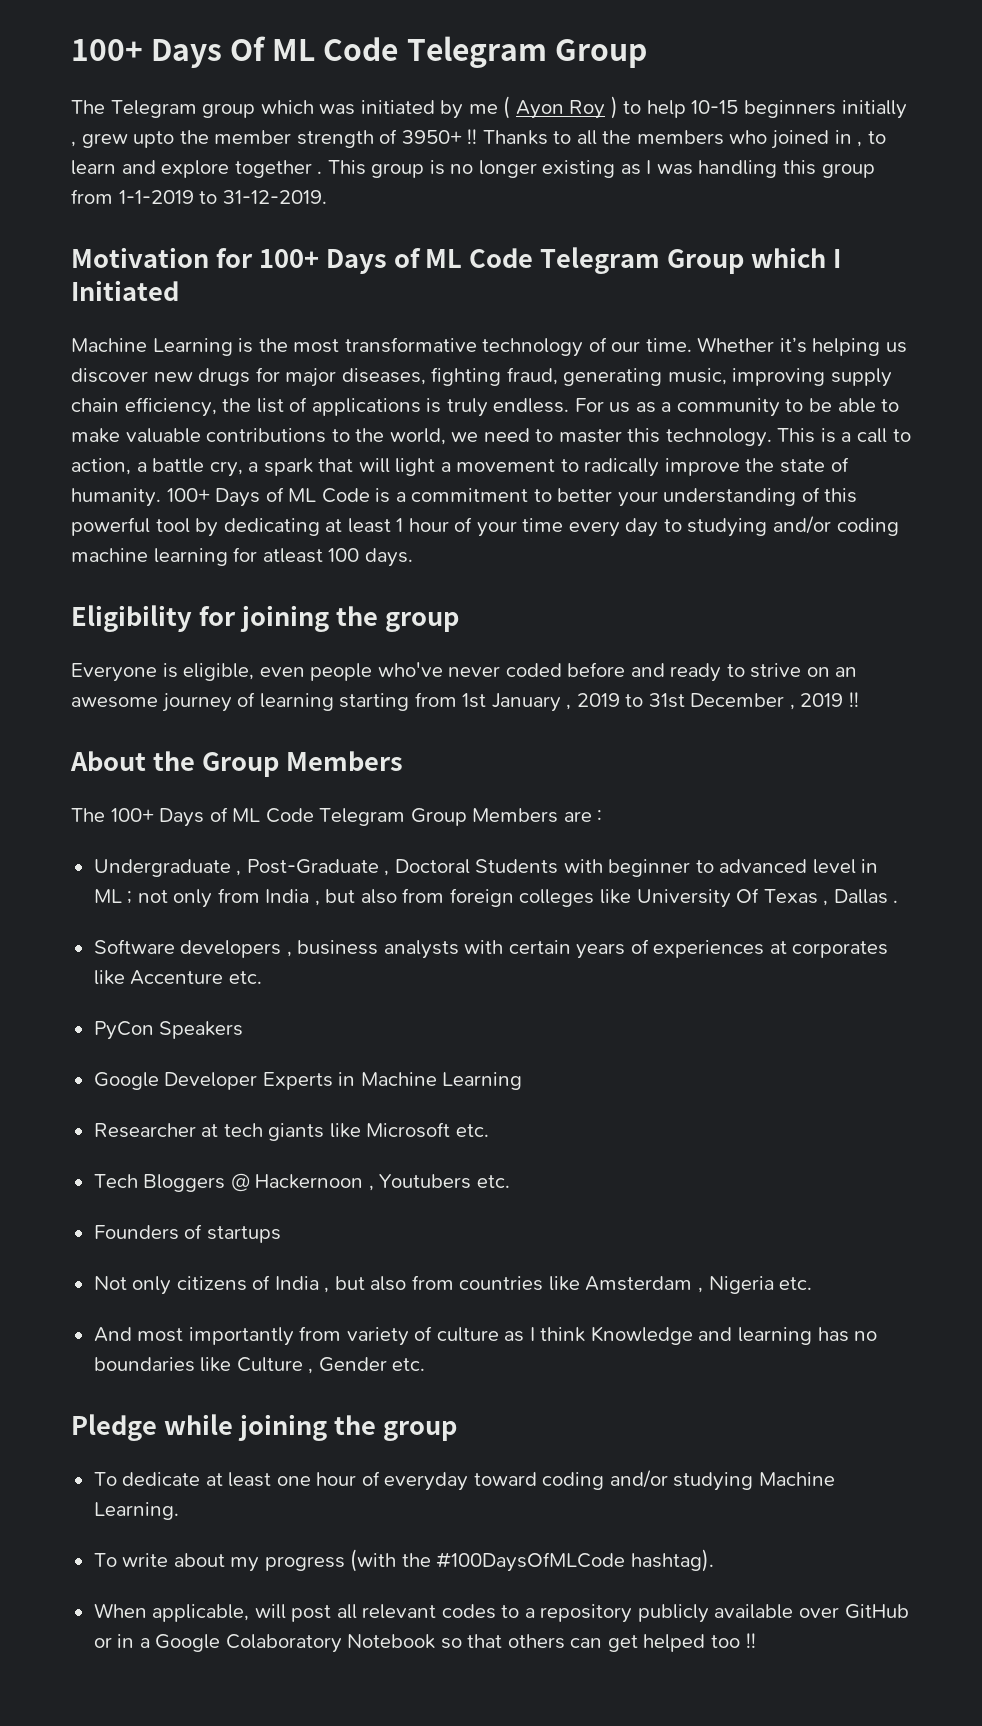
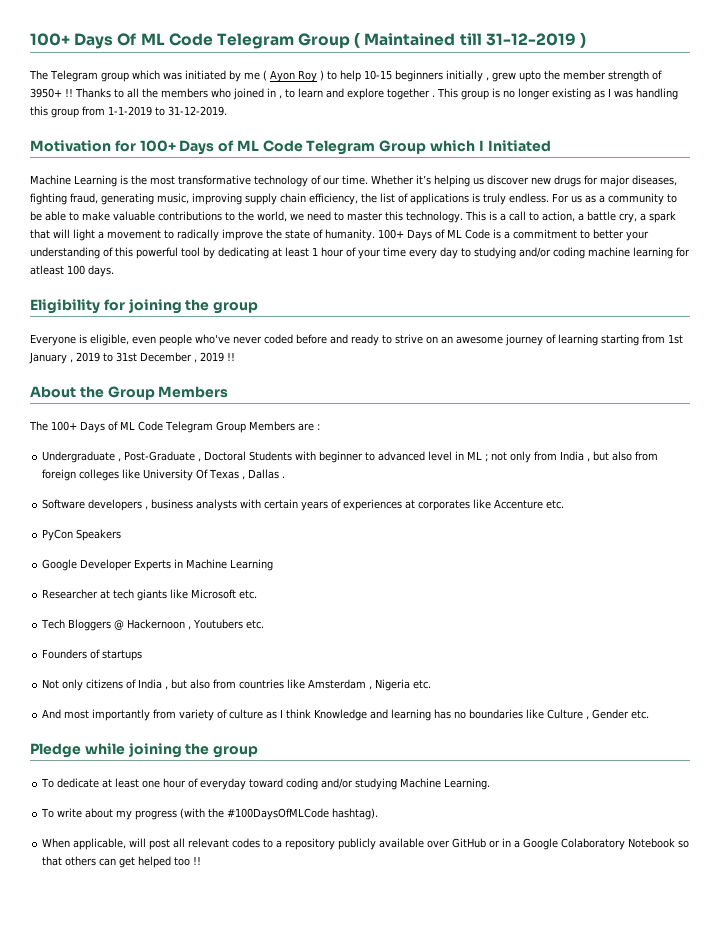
- 100+ Days Of ML Code Telegram Group
+ 100+ Days Of ML Code Telegram Group ( Maintained till 31-12-2019 )

